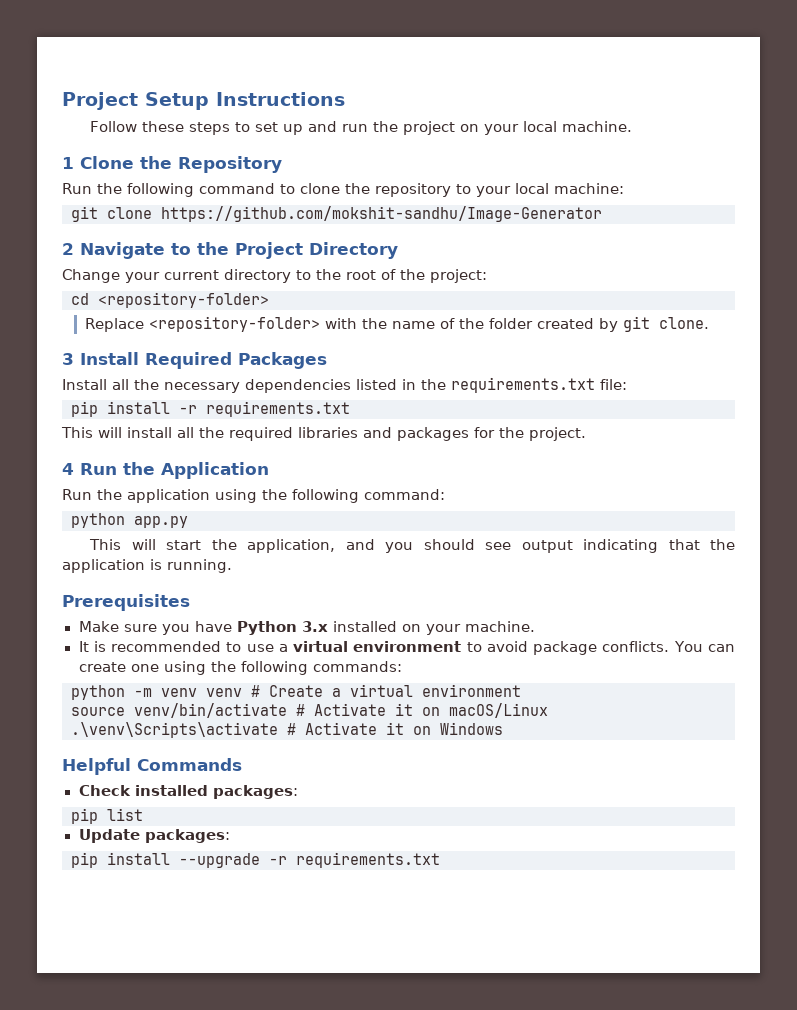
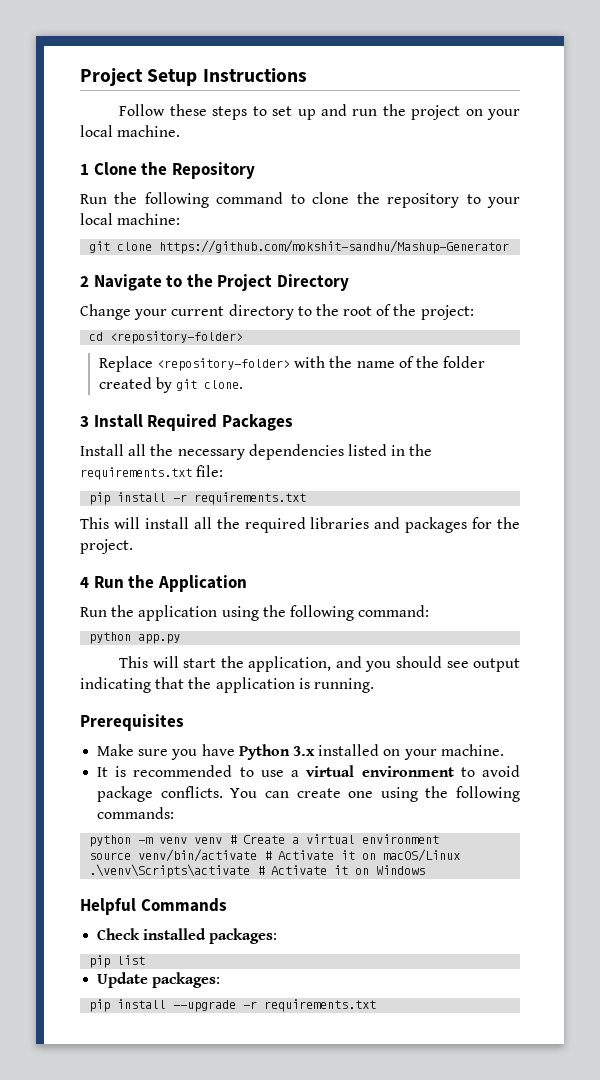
- git clone https://github.com/mokshit-sandhu/Image-Generator
+ git clone https://github.com/mokshit-sandhu/Mashup-Generator

